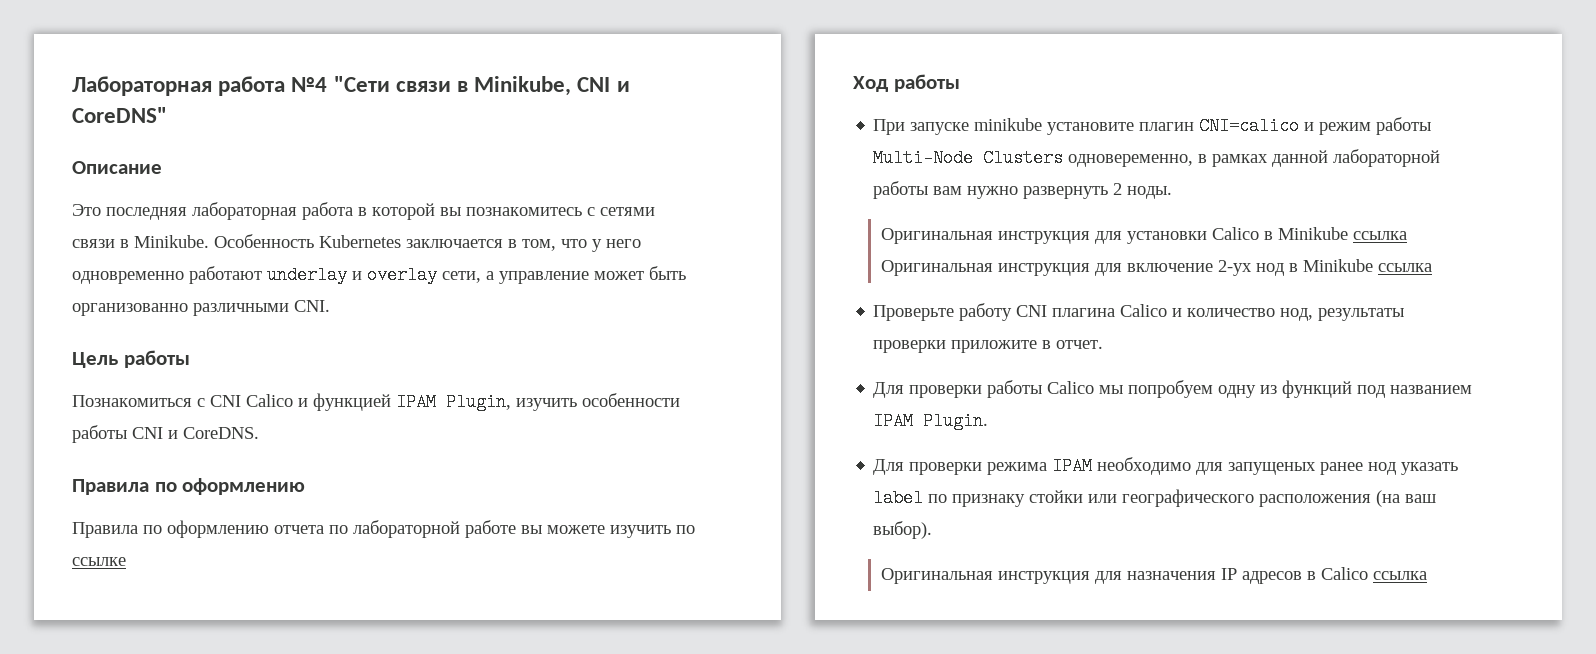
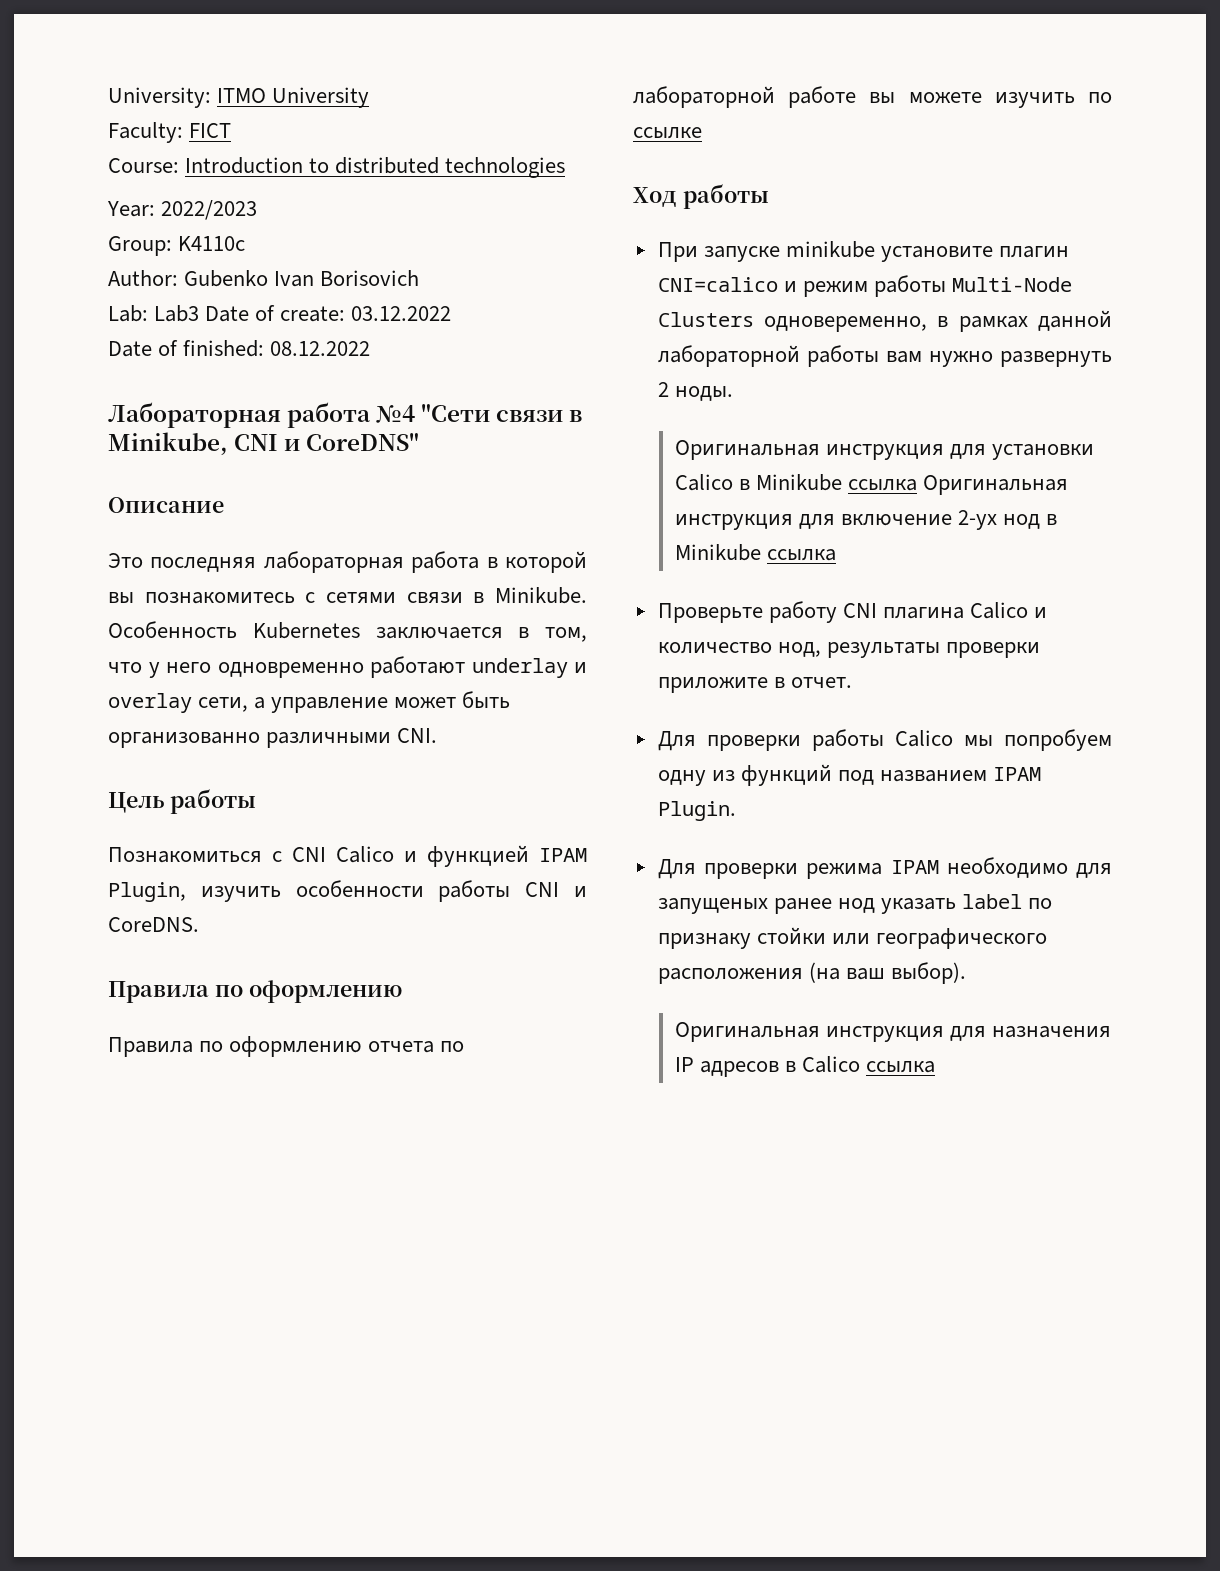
+ University: ITMO University
+ Faculty: FICT
+ Course: Introduction to distributed technologies
+ Year: 2022/2023
+ Group: K4110c
+ Author: Gubenko Ivan Borisovich
+ Lab: Lab3 Date of create: 03.12.2022
+ Date of finished: 08.12.2022

